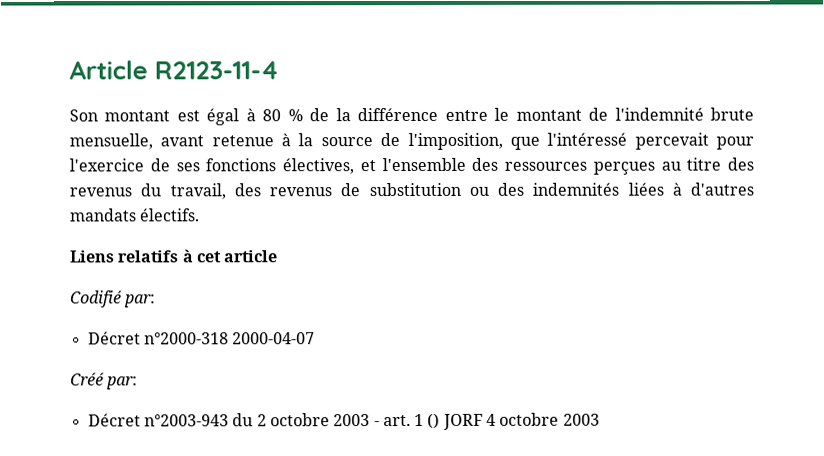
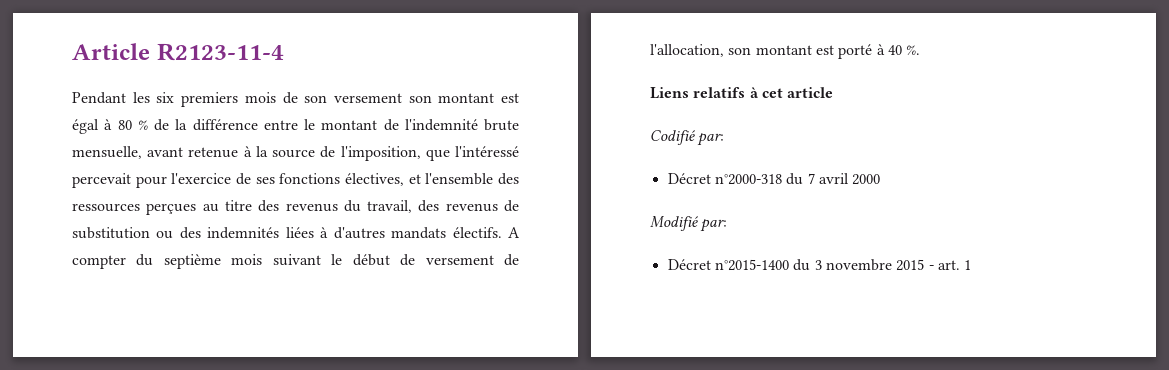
- Son montant est égal à 80 % de la différence entre le montant de l'indemnité brute mensuelle, avant retenue à la source de l'imposition, que l'intéressé percevait pour l'exercice de ses fonctions électives, et l'ensemble des ressources perçues au titre des revenus du travail, des revenus de substitution ou des indemnités liées à d'autres mandats électifs.
+ Pendant les six premiers mois de son versement son montant est égal à 80 % de la différence entre le montant de l'indemnité brute mensuelle, avant retenue à la source de l'imposition, que l'intéressé percevait pour l'exercice de ses fonctions électives, et l'ensemble des ressources perçues au titre des revenus du travail, des revenus de substitution ou des indemnités liées à d'autres mandats électifs. A compter du septième mois suivant le début de versement de l'allocation, son montant est porté à 40 %.
- Décret n°2000-318 2000-04-07
- Créé par:
- Décret n°2003-943 du 2 octobre 2003 - art. 1 () JORF 4 octobre 2003
+ Décret n°2000-318 du 7 avril 2000
+ Modifié par:
+ Décret n°2015-1400 du 3 novembre 2015 - art. 1

